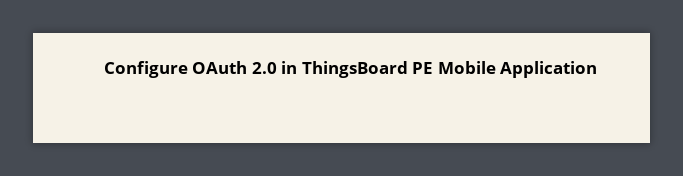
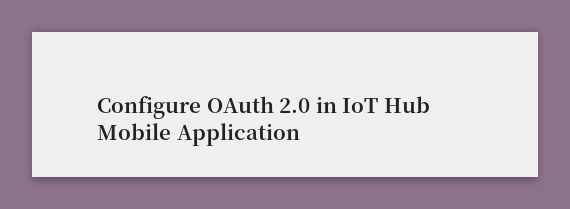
- Configure OAuth 2.0 in ThingsBoard PE Mobile Application
+ Configure OAuth 2.0 in IoT Hub Mobile Application

